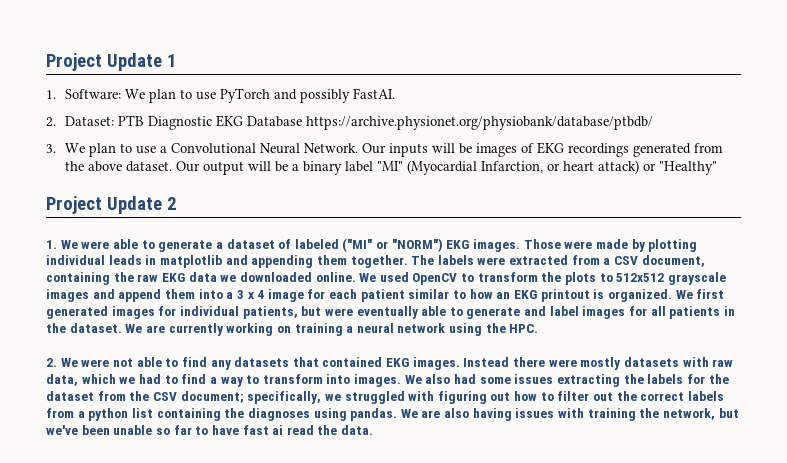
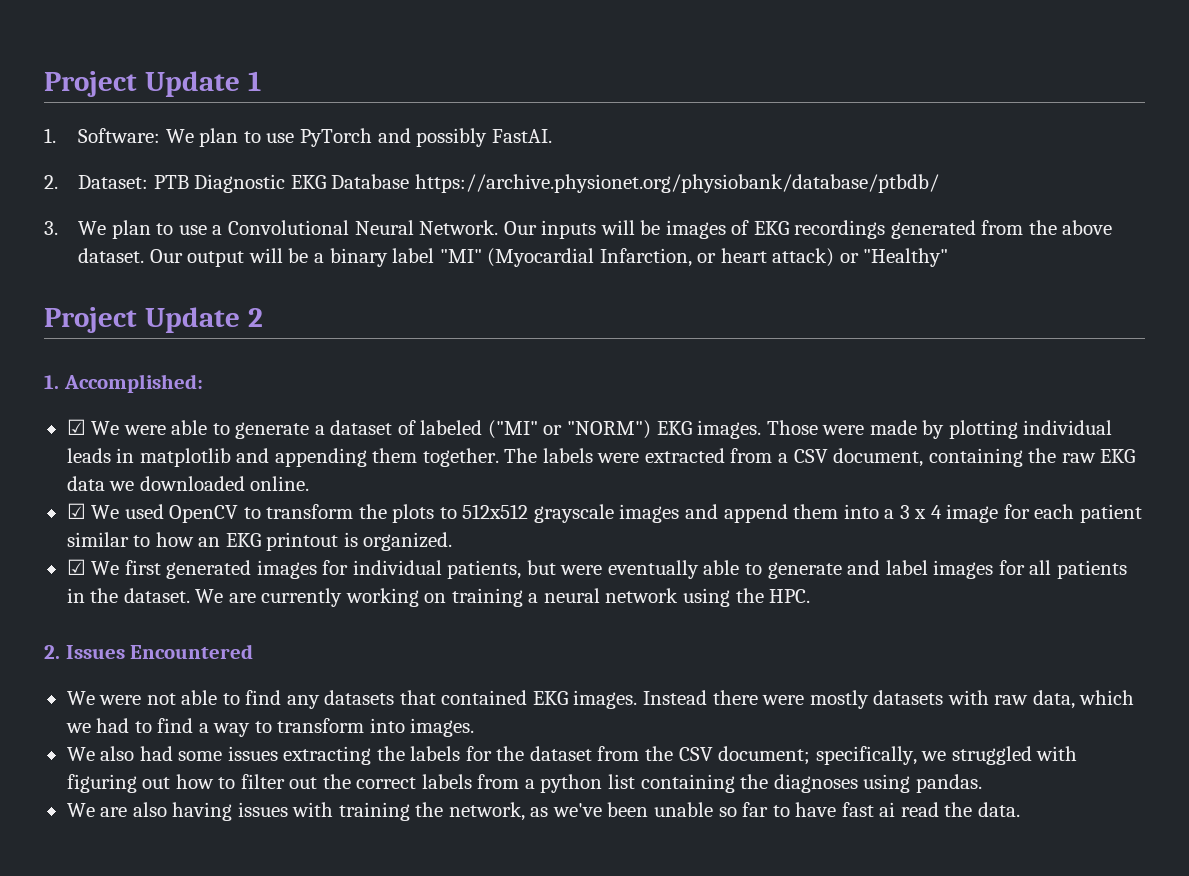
- 1. We were able to generate a dataset of labeled ("MI" or "NORM") EKG images.
+ 1. Accomplished:
+ ☑ We were able to generate a dataset of labeled ("MI" or "NORM") EKG images.
- The labels were extracted from a CSV document, containing the raw EKG data we downloaded online. We used OpenCV to transform the plots to 512x512 grayscale images and append them into a 3 x 4 image for each patient similar to how an EKG printout is organized. We first generated images for individual patients, but were eventually able to generate and label images for all patients in the dataset.
+ The labels were extracted from a CSV document, containing the raw EKG data we downloaded online.
+ ☑ We used OpenCV to transform the plots to 512x512 grayscale images and append them into a 3 x 4 image for each patient similar to how an EKG printout is organized.
+ ☑ We first generated images for individual patients, but were eventually able to generate and label images for all patients in the dataset.
- 2. We were not able to find any datasets that contained EKG images.
+ 2. Issues Encountered
+ We were not able to find any datasets that contained EKG images.
- Instead there were mostly datasets with raw data, which we had to find a way to transform into images. We also had some issues extracting the labels for the dataset from the CSV document;
+ Instead there were mostly datasets with raw data, which we had to find a way to transform into images.
+ We also had some issues extracting the labels for the dataset from the CSV document;
- specifically, we struggled with figuring out how to filter out the correct labels from a python list containing the diagnoses using pandas. We are also having issues with training the network, but we've been unable so far to have fast ai read the data.
+ specifically, we struggled with figuring out how to filter out the correct labels from a python list containing the diagnoses using pandas.
+ We are also having issues with training the network, as we've been unable so far to have fast ai read the data.

